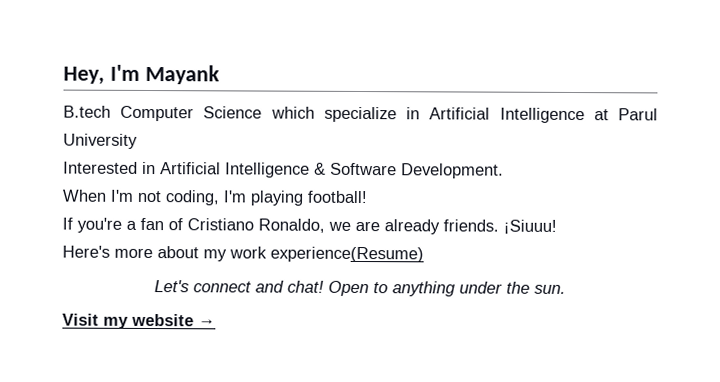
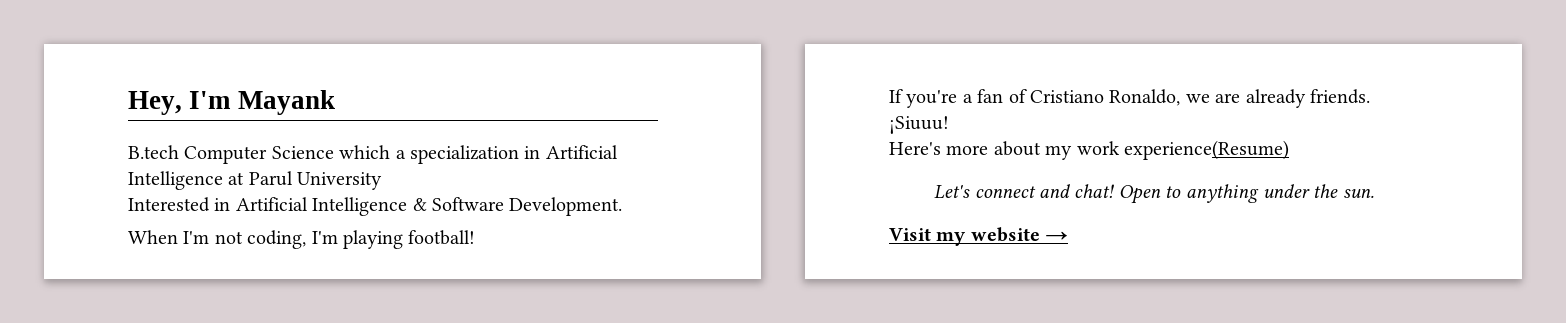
- B.tech Computer Science which specialize in Artificial Intelligence at Parul University
+ B.tech Computer Science which a specialization in Artificial Intelligence at Parul University

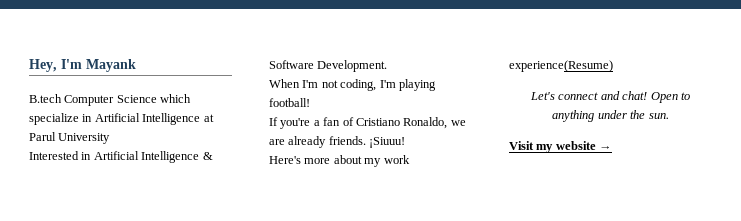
- B.tech Computer Science which a specialization in Artificial Intelligence at Parul University
+ B.tech Computer Science which specialize in Artificial Intelligence at Parul University

